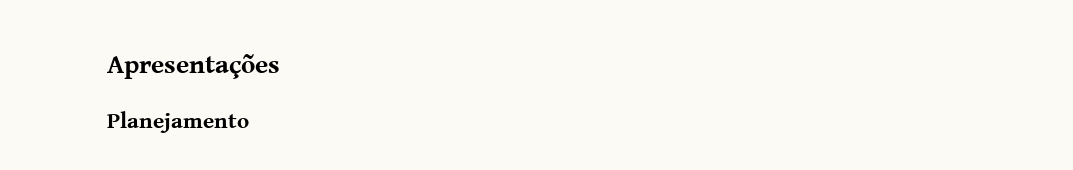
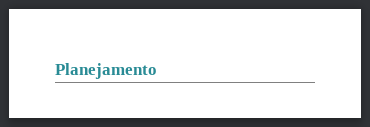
- Apresentações

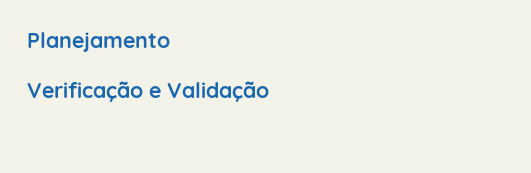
+ Verificação e Validação

